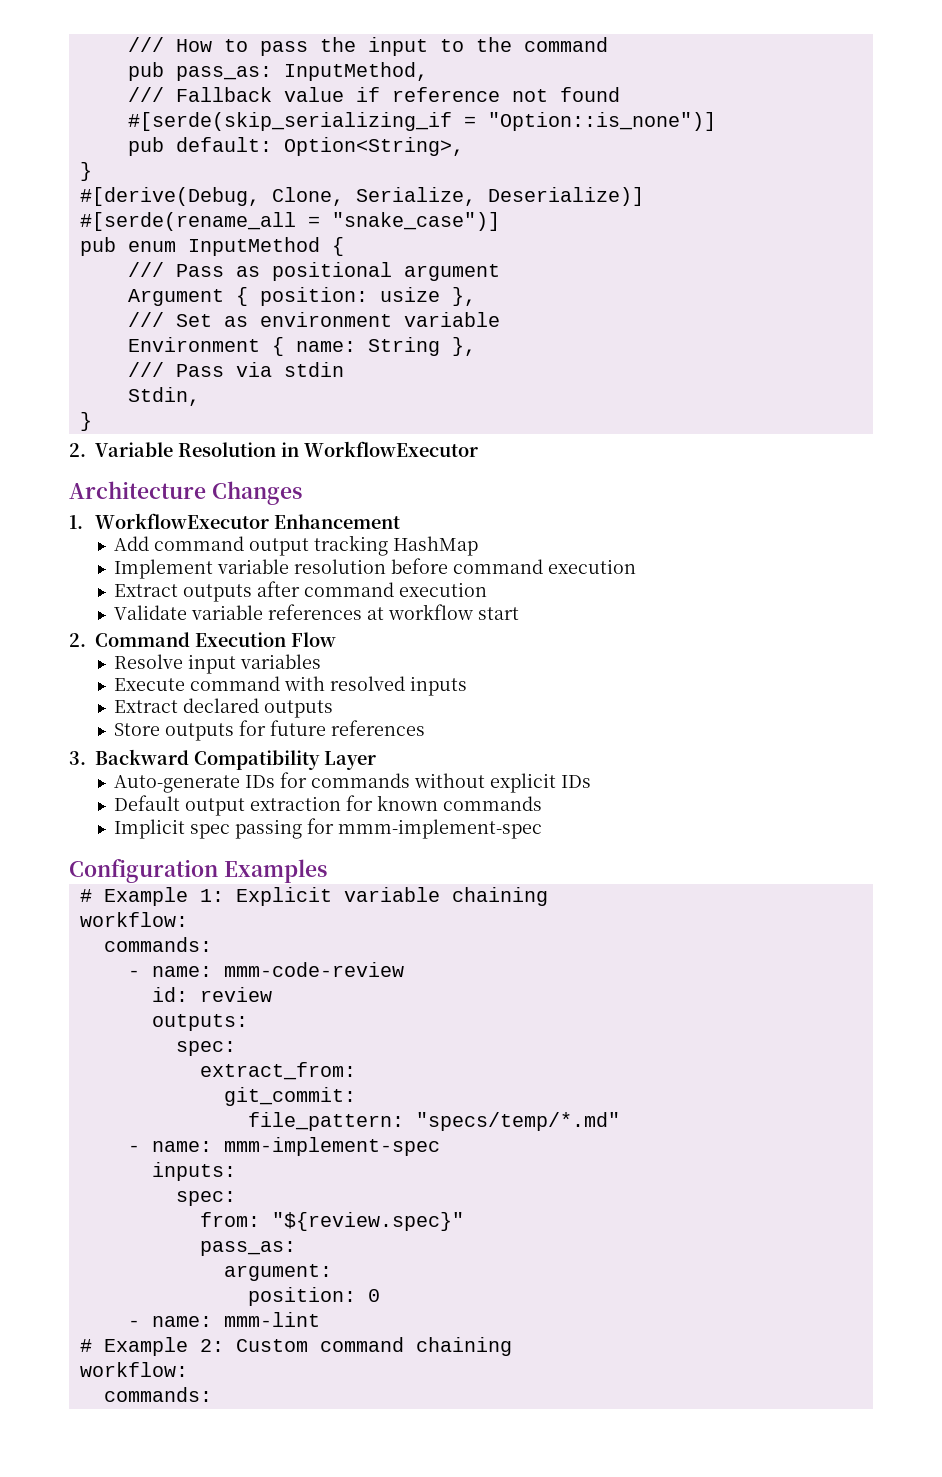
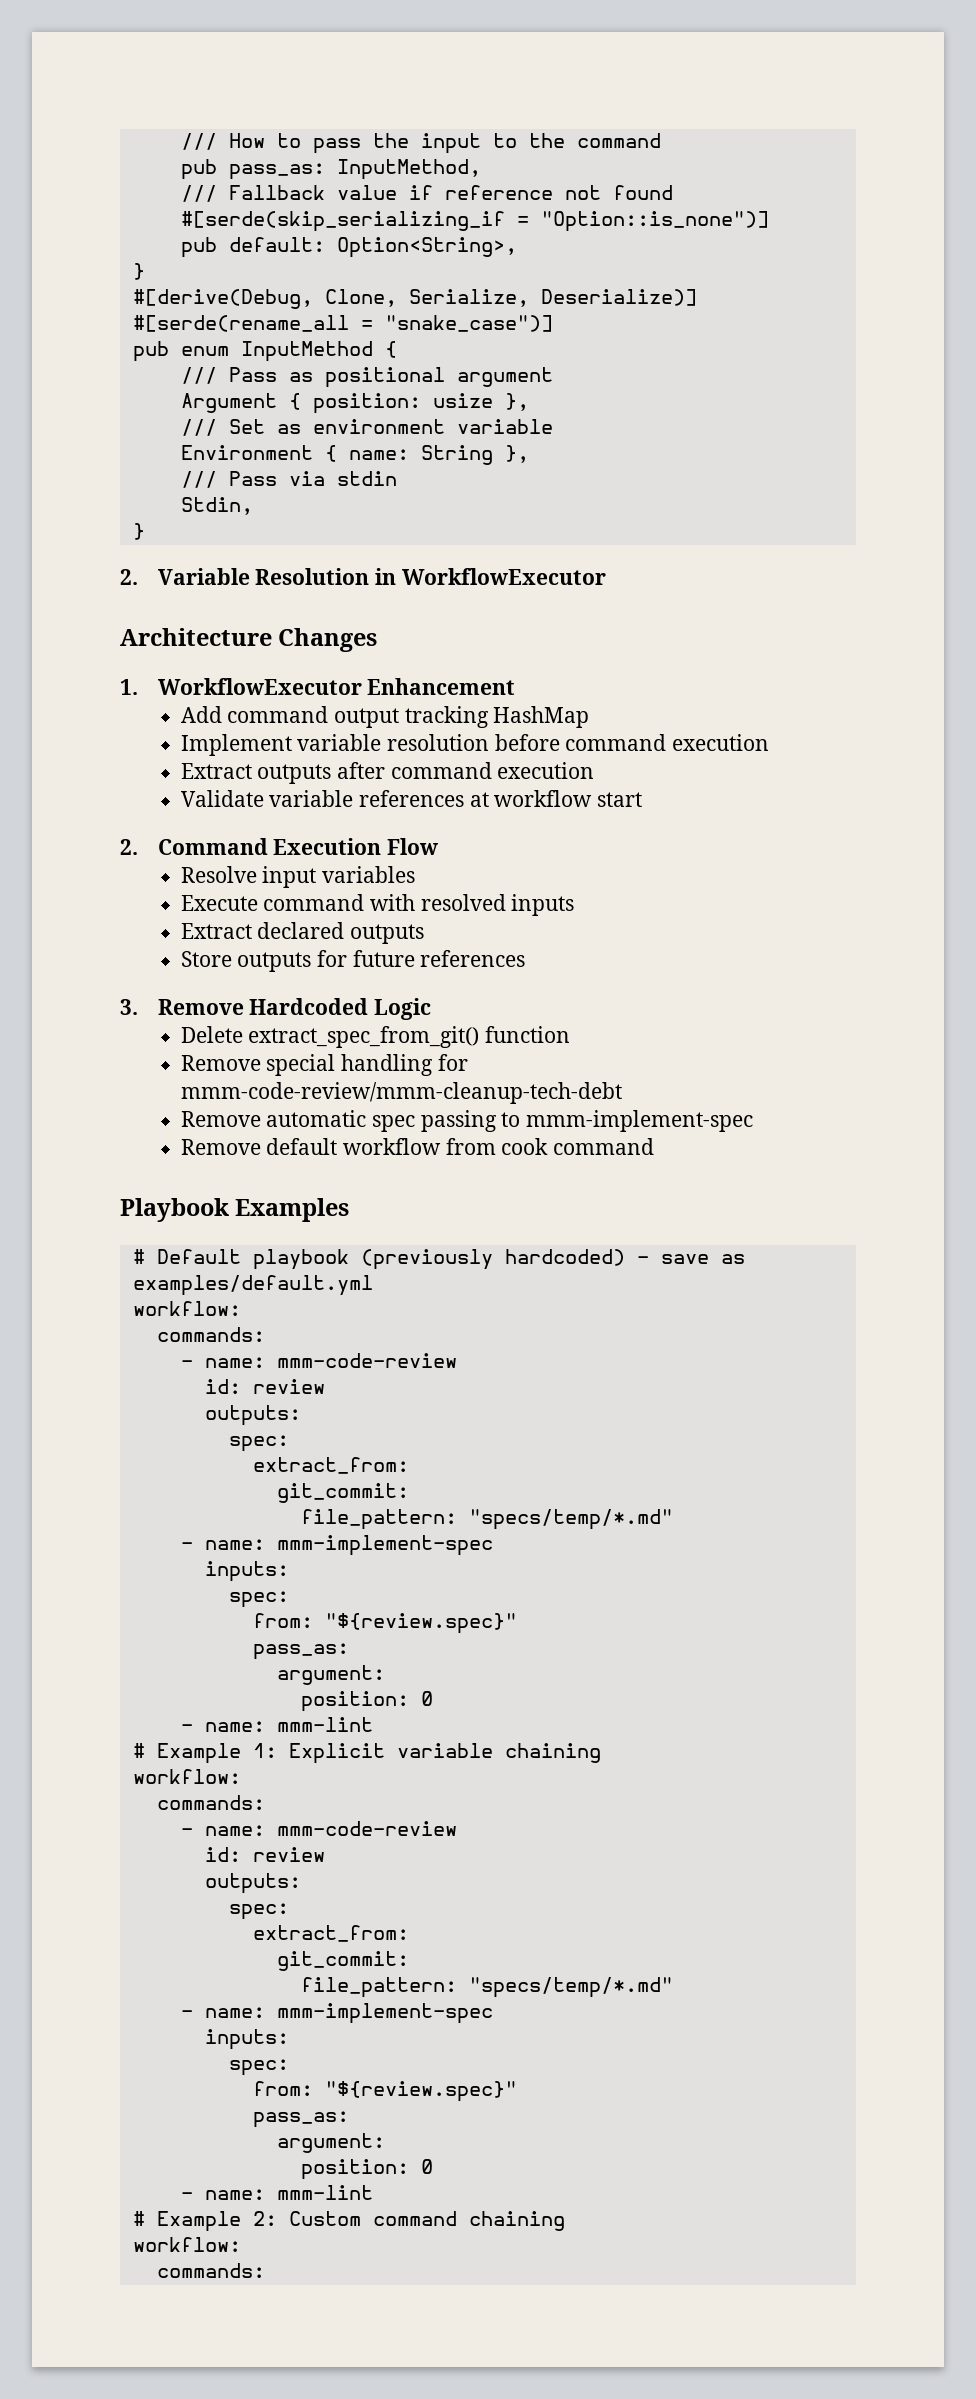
- 3. Backward Compatibility Layer
- Auto-generate IDs for commands without explicit IDs
- Default output extraction for known commands
- Implicit spec passing for mmm-implement-spec
- Configuration Examples
+ 3. Remove Hardcoded Logic
+ Delete extract_spec_from_git() function
+ Remove special handling for mmm-code-review/mmm-cleanup-tech-debt
+ Remove automatic spec passing to mmm-implement-spec
+ Remove default workflow from cook command
+ Playbook Examples
+ # Default playbook (previously hardcoded) - save as examples/default.yml
+ workflow:
+ commands:
+ - name: mmm-code-review
+ id: review
+ outputs:
+ spec:
+ extract_from:
+ git_commit:
+ file_pattern: "specs/temp/*.md"
+ - name: mmm-implement-spec
+ inputs:
+ spec:
+ from: "${review.spec}"
+ pass_as:
+ argument:
+ position: 0
+ - name: mmm-lint

